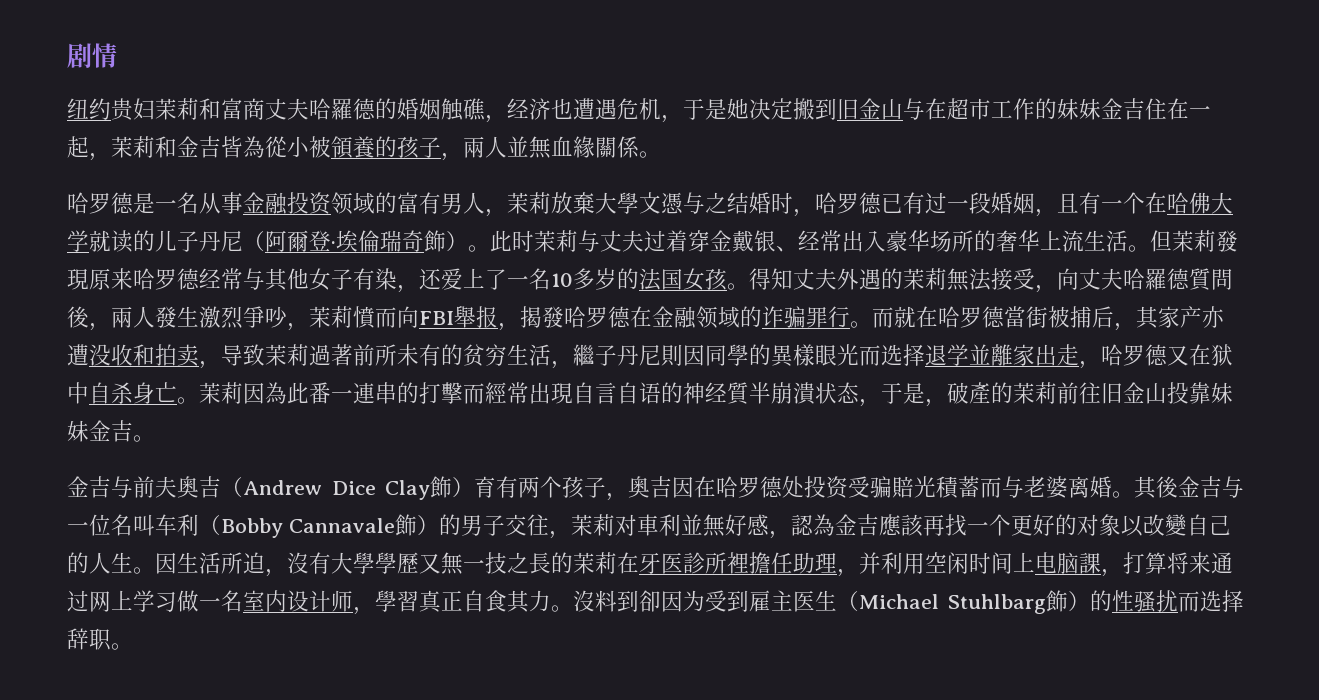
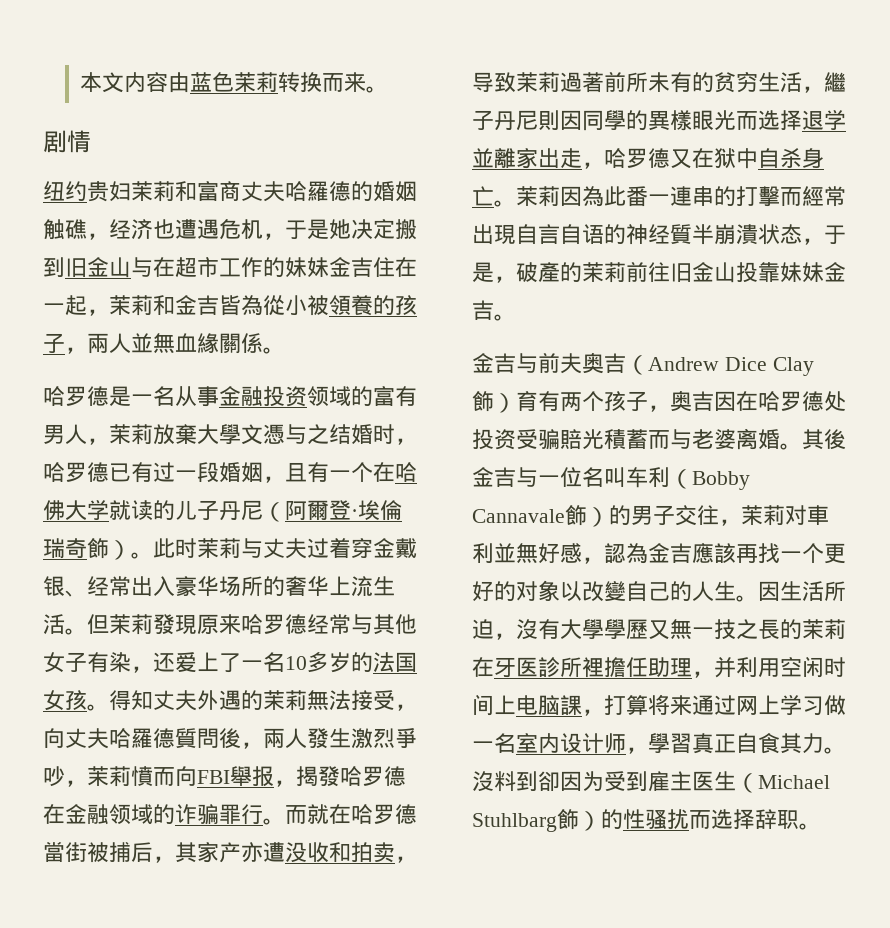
+ 本文内容由蓝色茉莉转换而来。

